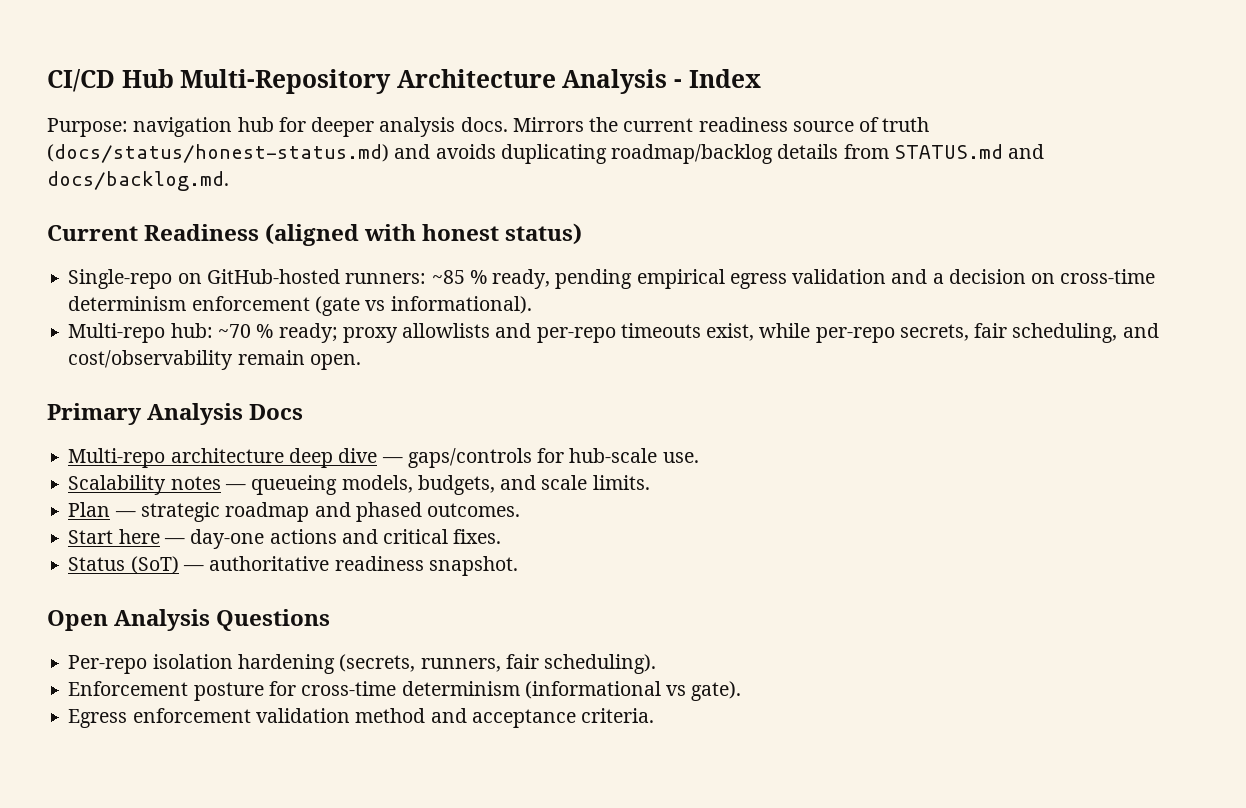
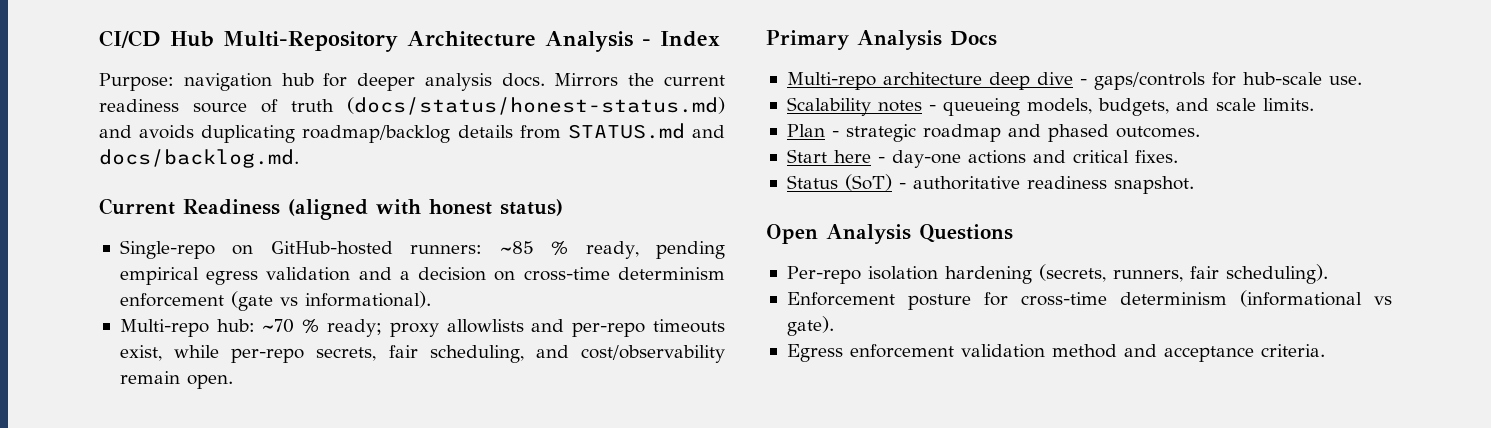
- Multi-repo architecture deep dive — gaps/controls for hub-scale use.
+ Multi-repo architecture deep dive - gaps/controls for hub-scale use.
- Scalability notes — queueing models, budgets, and scale limits.
+ Scalability notes - queueing models, budgets, and scale limits.
- Plan — strategic roadmap and phased outcomes.
+ Plan - strategic roadmap and phased outcomes.
- Start here — day-one actions and critical fixes.
+ Start here - day-one actions and critical fixes.
- Status (SoT) — authoritative readiness snapshot.
+ Status (SoT) - authoritative readiness snapshot.

